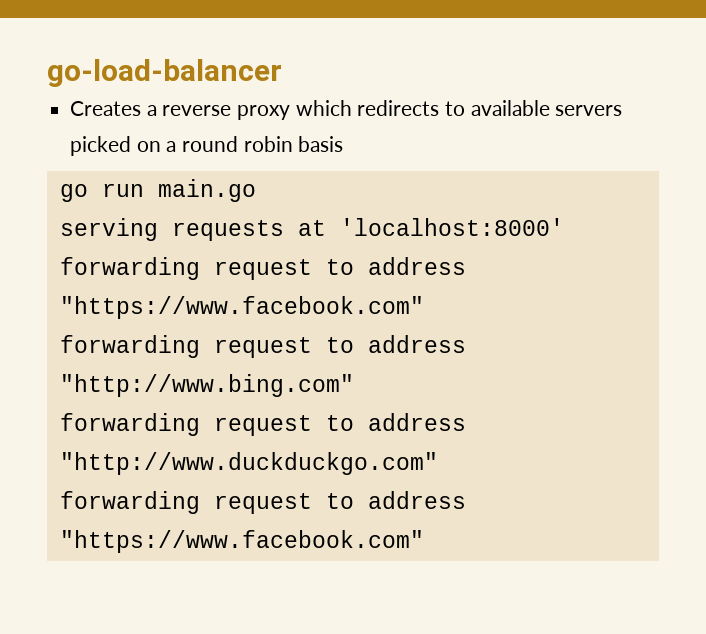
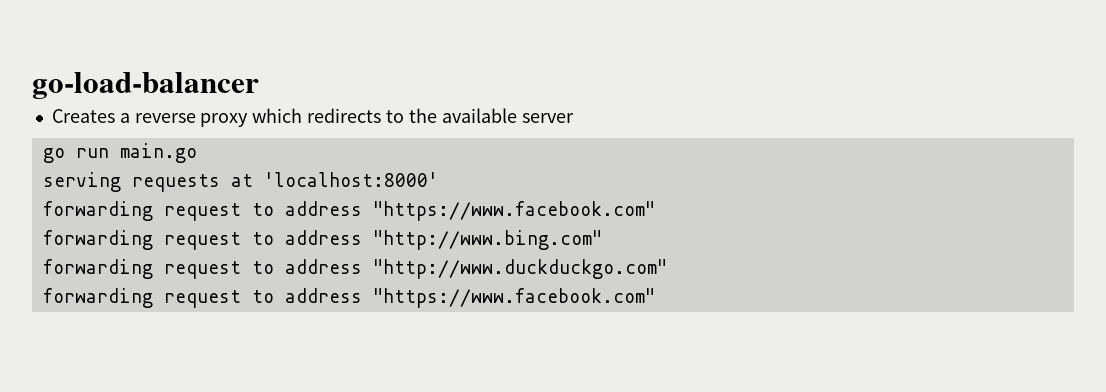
- Creates a reverse proxy which redirects to available servers picked on a round robin basis
+ Creates a reverse proxy which redirects to the available server

